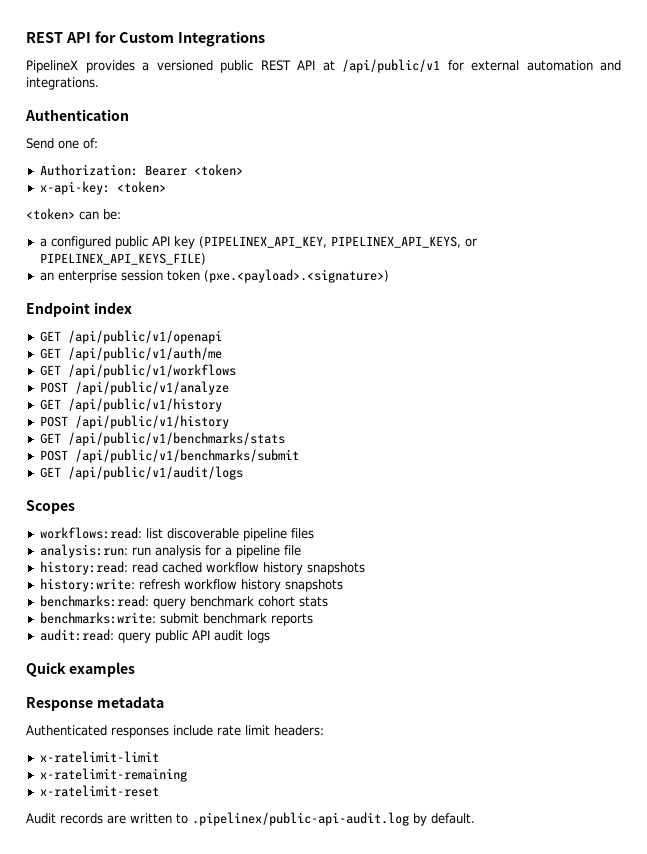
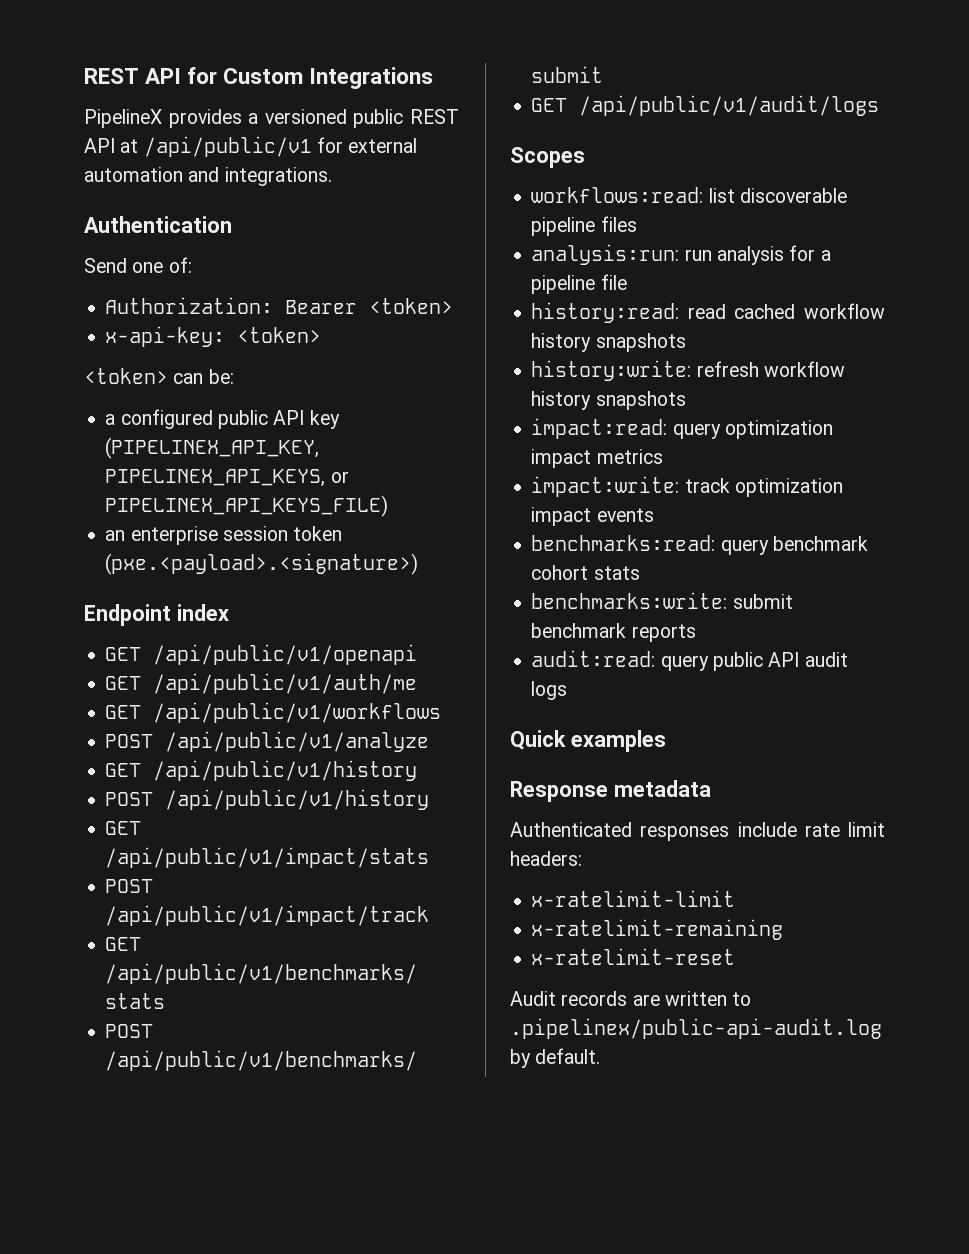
+ GET /api/public/v1/impact/stats
+ POST /api/public/v1/impact/track
+ impact:read: query optimization impact metrics
+ impact:write: track optimization impact events

